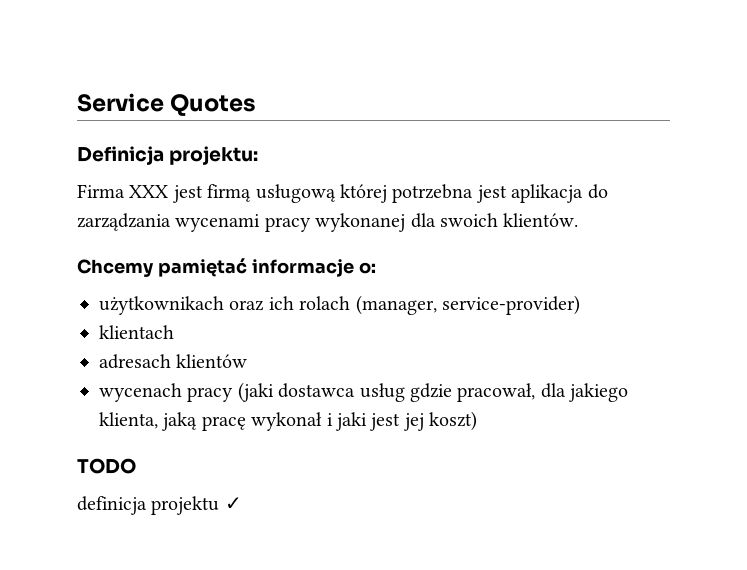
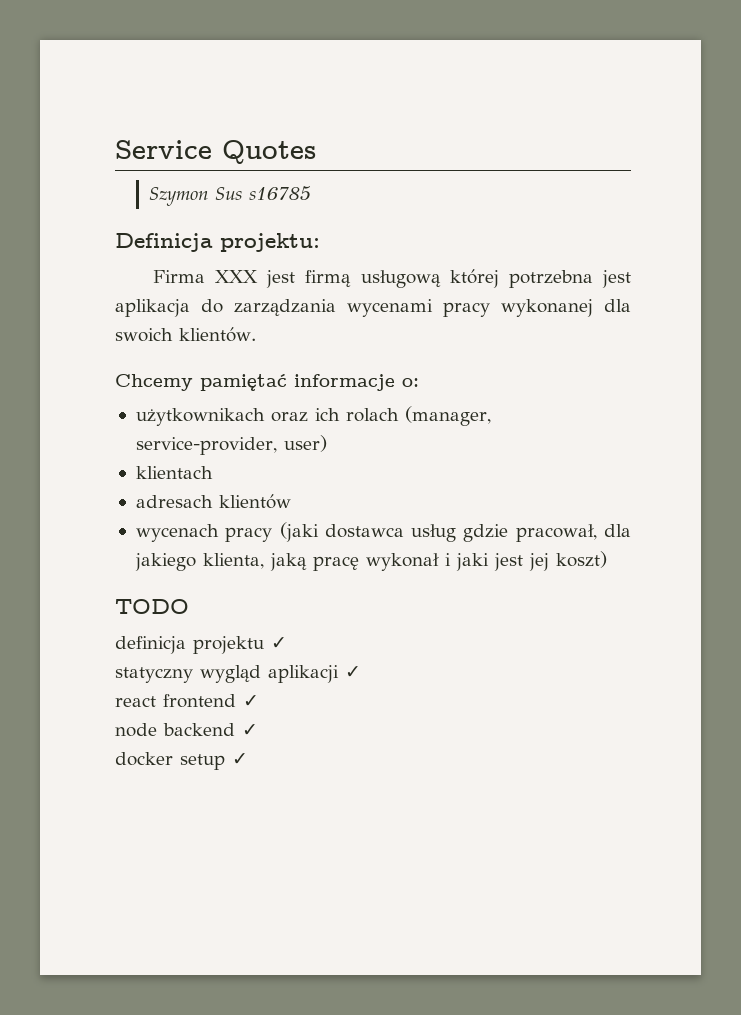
+ Szymon Sus s16785
- użytkownikach oraz ich rolach (manager, service-provider)
+ użytkownikach oraz ich rolach (manager, service-provider, user)
+ statyczny wygląd aplikacji ✓
+ react frontend ✓
+ node backend ✓
+ docker setup ✓

